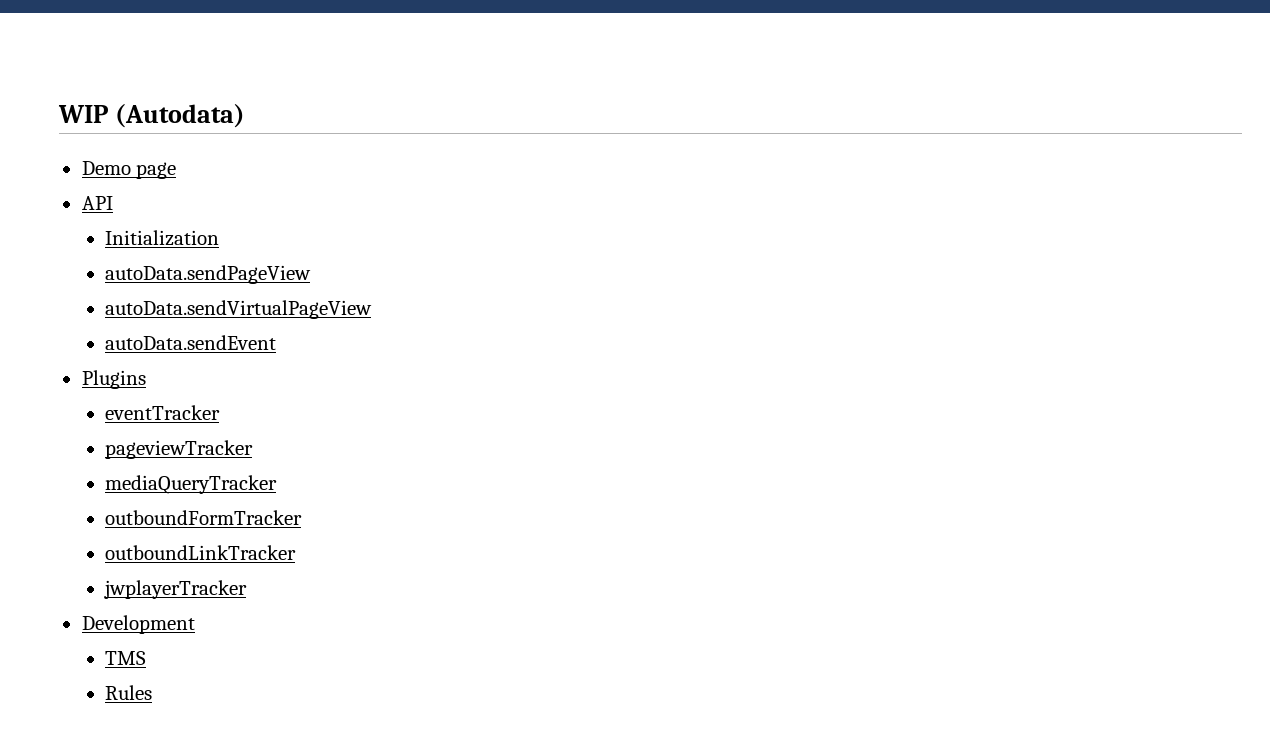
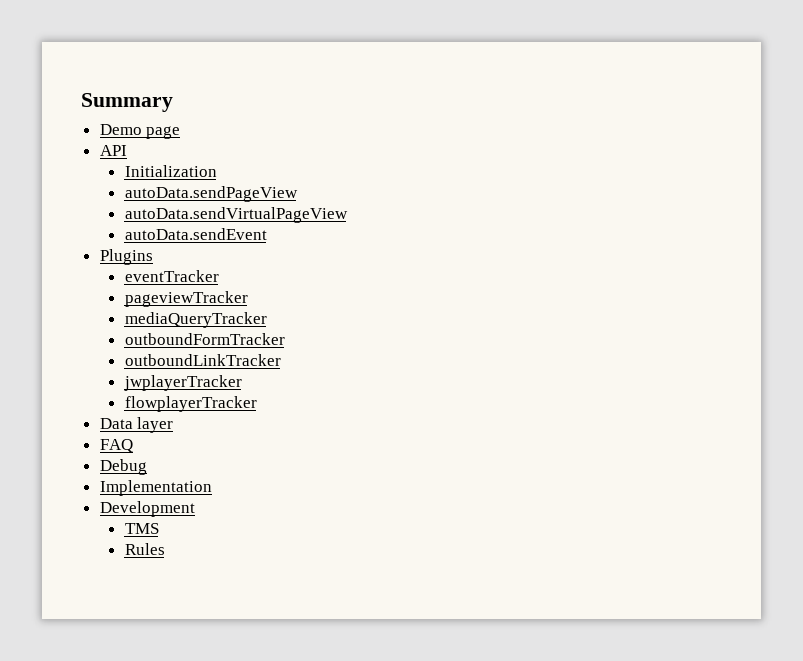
- WIP (Autodata)
+ Summary
+ flowplayerTracker
+ Data layer
+ FAQ
+ Debug
+ Implementation

